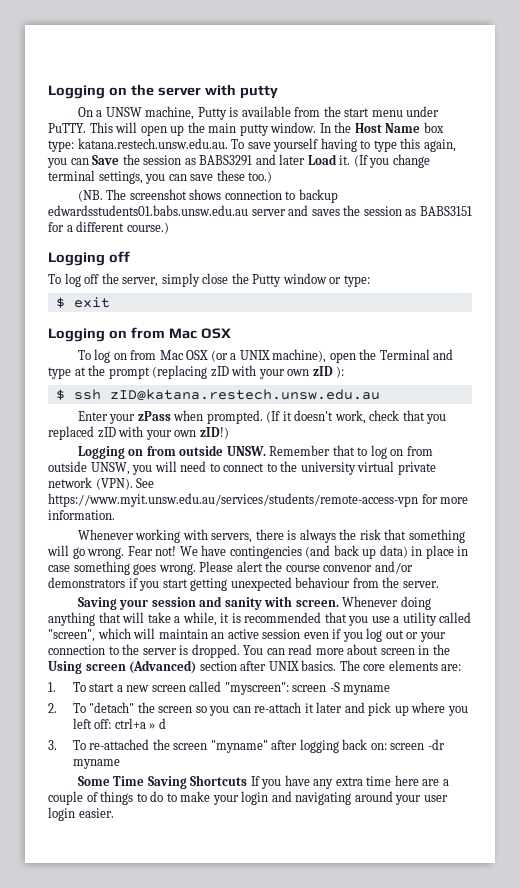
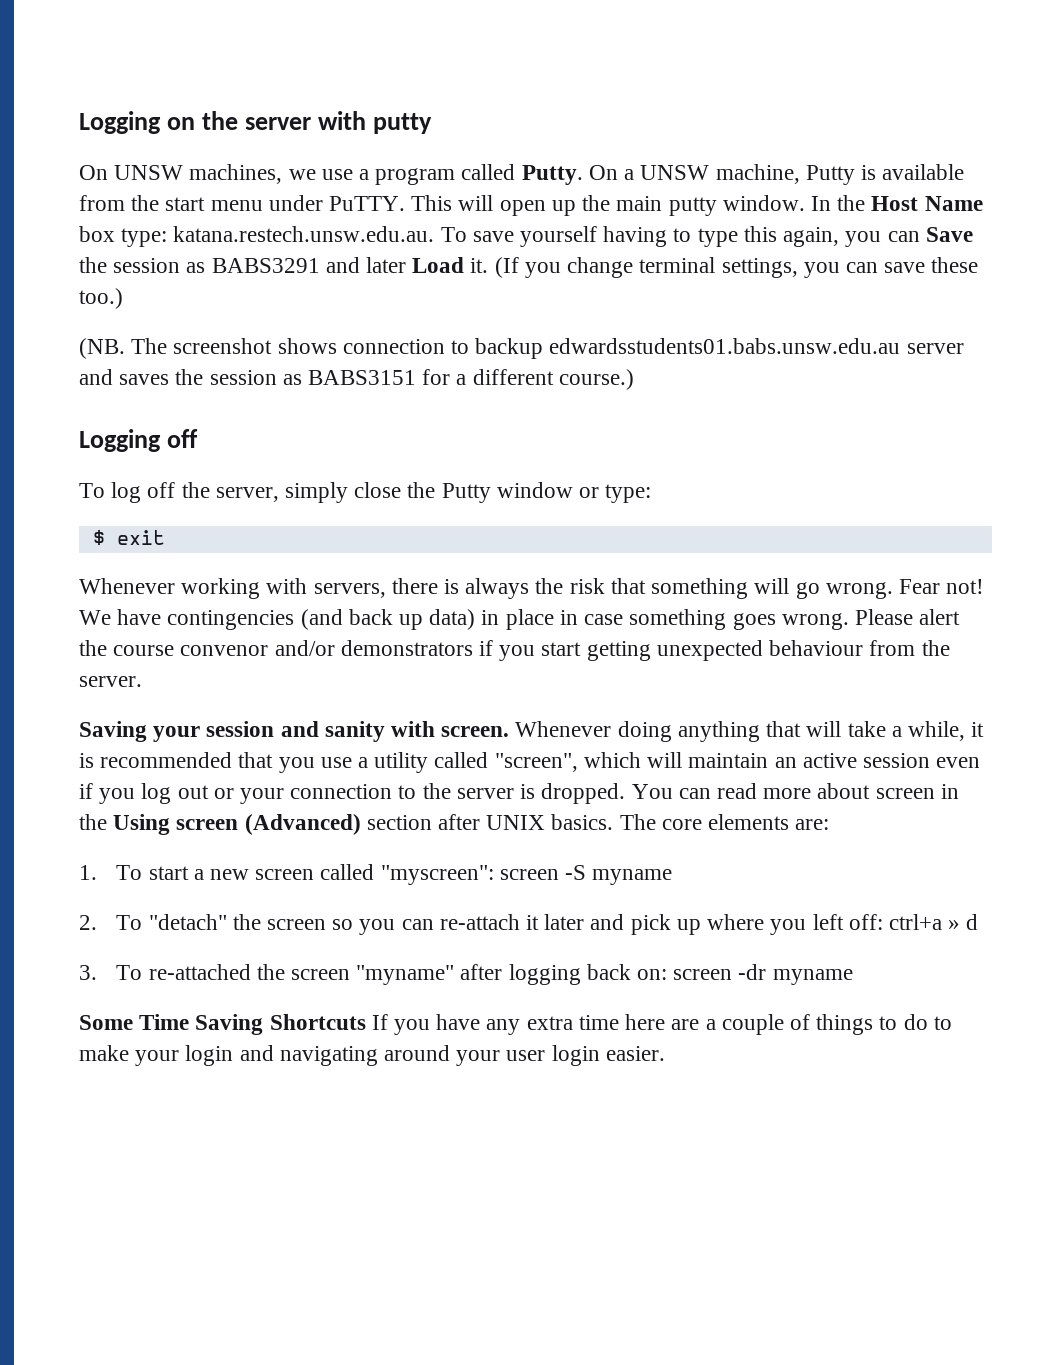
- On a UNSW machine, Putty is available from the start menu under PuTTY.
+ On UNSW machines, we use a program called Putty. On a UNSW machine, Putty is available from the start menu under PuTTY.
- Logging on from Mac OSX
- To log on from Mac OSX (or a UNIX machine), open the Terminal and type at the prompt (replacing zID with your own zID ):
- $ ssh zID@katana.restech.unsw.edu.au
- Enter your zPass when prompted. (If it doesn't work, check that you replaced zID with your own zID!)
- Logging on from outside UNSW. Remember that to log on from outside UNSW, you will need to connect to the university virtual private network (VPN). See https://www.myit.unsw.edu.au/services/students/remote-access-vpn for more information.

